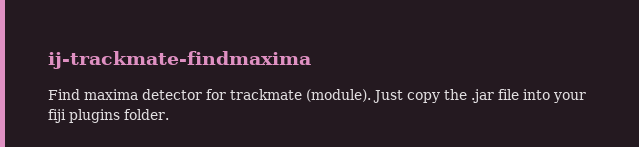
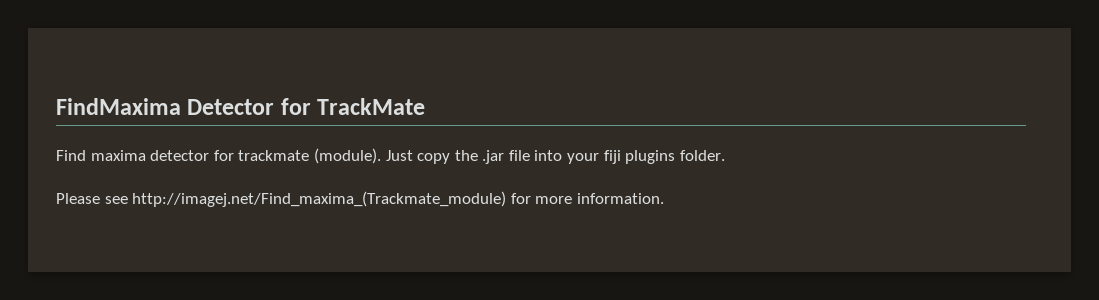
- ij-trackmate-findmaxima
+ FindMaxima Detector for TrackMate
+ Please see http://imagej.net/Find_maxima_(Trackmate_module) for more information.

